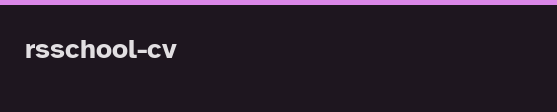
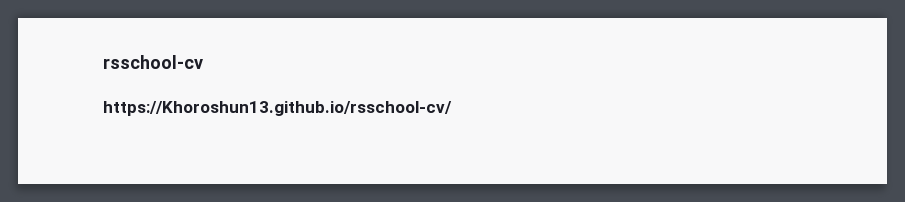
+ https://Khoroshun13.github.io/rsschool-cv/

